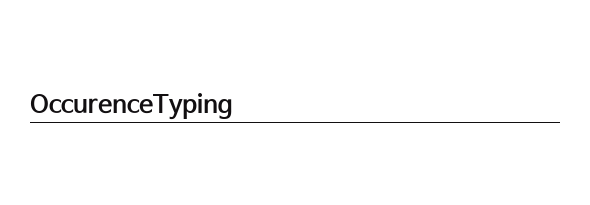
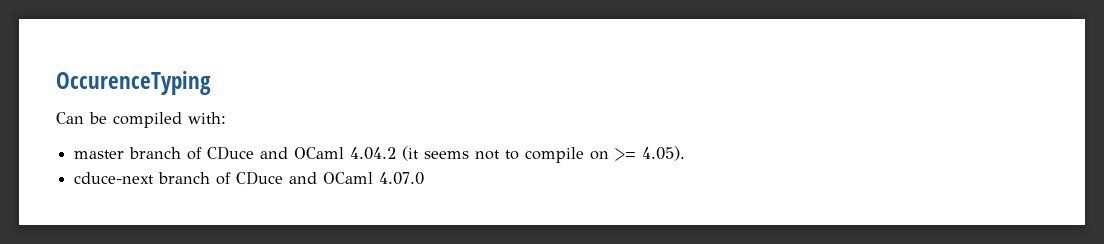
+ Can be compiled with:
+ master branch of CDuce and OCaml 4.04.2 (it seems not to compile on >= 4.05).
+ cduce-next branch of CDuce and OCaml 4.07.0

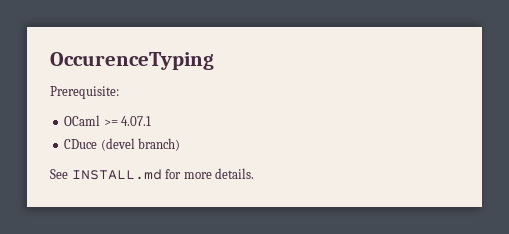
- Can be compiled with:
- master branch of CDuce and OCaml 4.04.2 (it seems not to compile on >= 4.05).
- cduce-next branch of CDuce and OCaml 4.07.0
+ Prerequisite:
+ OCaml >= 4.07.1
+ CDuce (devel branch)
+ See INSTALL.md for more details.

